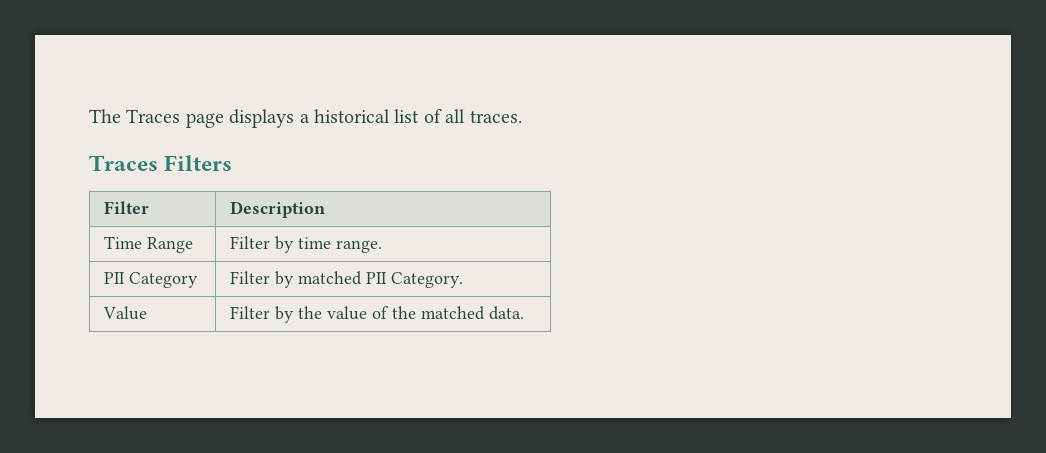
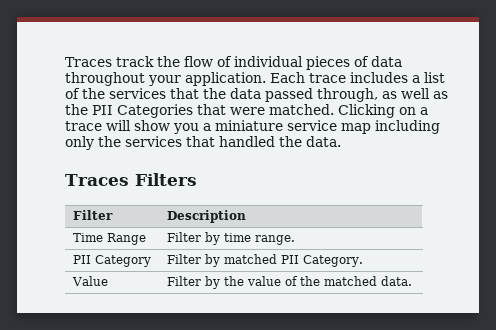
- The Traces page displays a historical list of all traces.
+ Traces track the flow of individual pieces of data throughout your application. Each trace includes a list of the services that the data passed through, as well as the PII Categories that were matched. Clicking on a trace will show you a miniature service map including only the services that handled the data.

